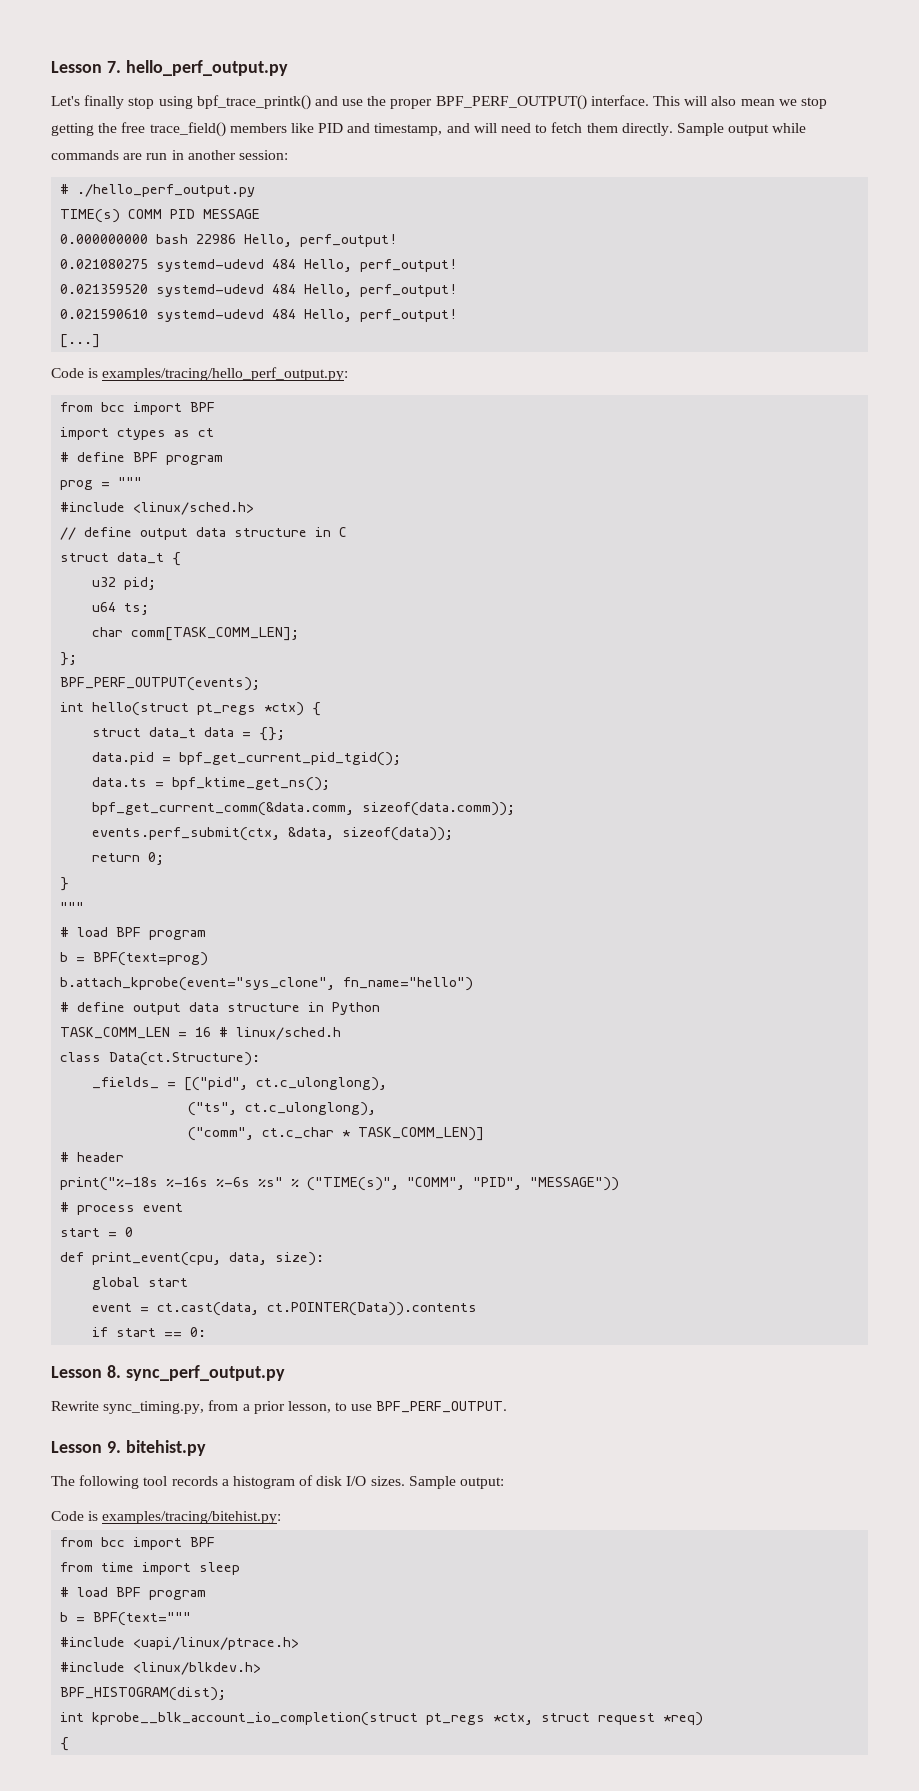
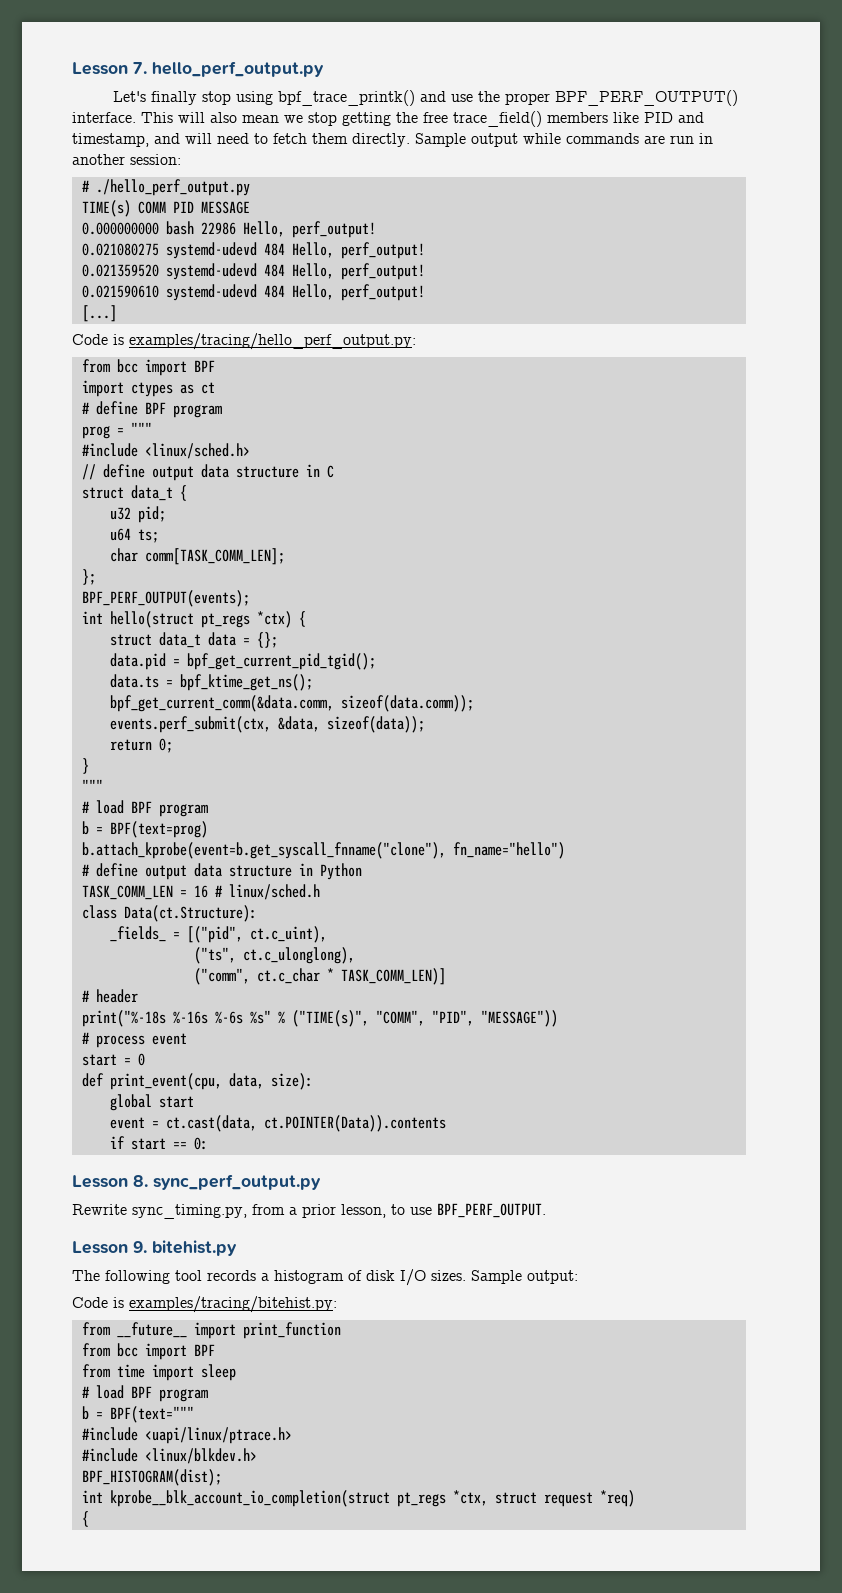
- b.attach_kprobe(event="sys_clone", fn_name="hello")
+ b.attach_kprobe(event=b.get_syscall_fnname("clone"), fn_name="hello")
- _fields_ = [("pid", ct.c_ulonglong),
+ _fields_ = [("pid", ct.c_uint),
+ from __future__ import print_function

